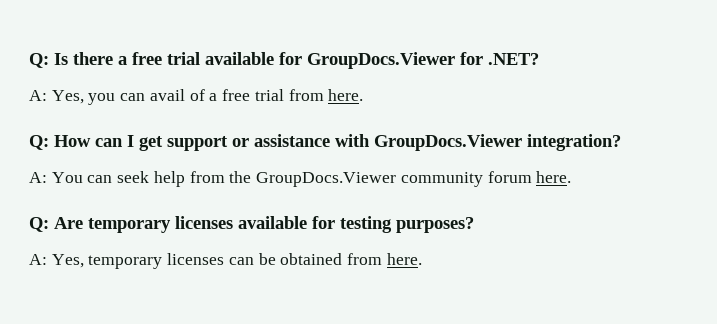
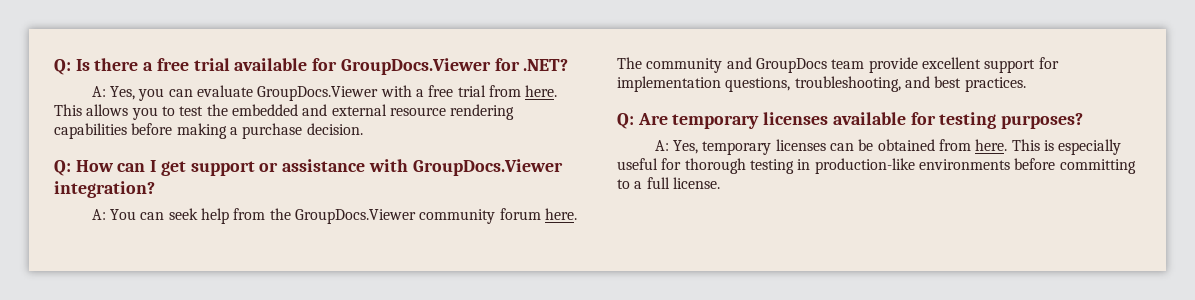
- A: Yes, you can avail of a free trial from here.
+ A: Yes, you can evaluate GroupDocs.Viewer with a free trial from here. This allows you to test the embedded and external resource rendering capabilities before making a purchase decision.
+ The community and GroupDocs team provide excellent support for implementation questions, troubleshooting, and best practices.
+ This is especially useful for thorough testing in production-like environments before committing to a full license.

